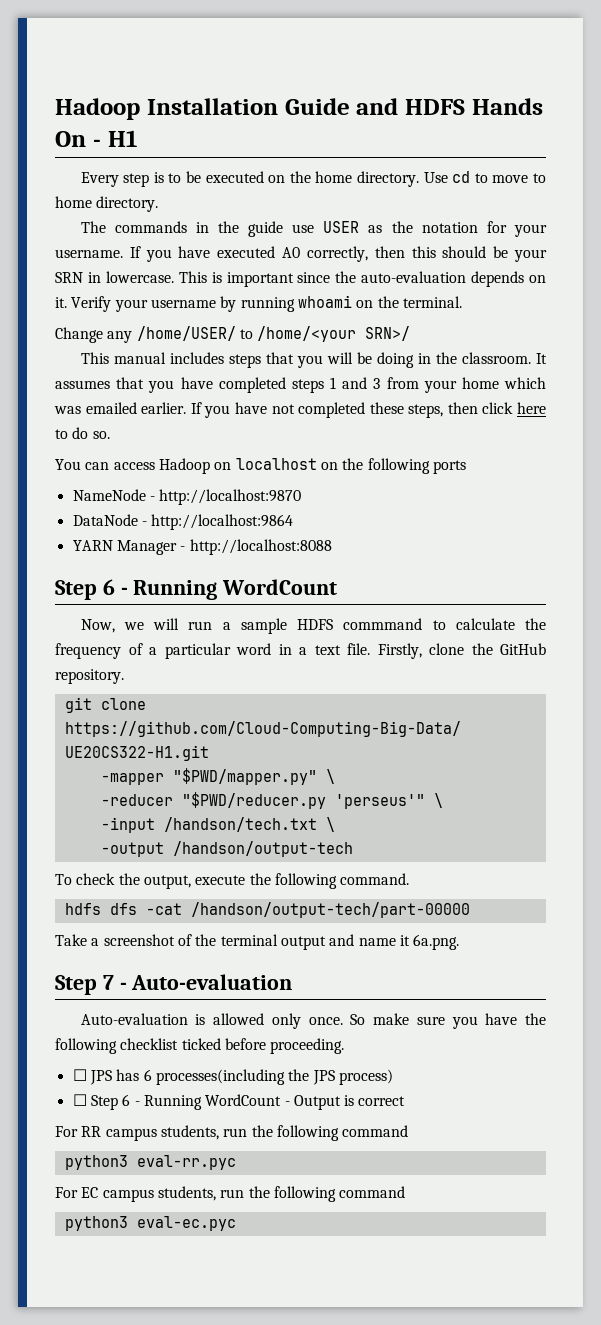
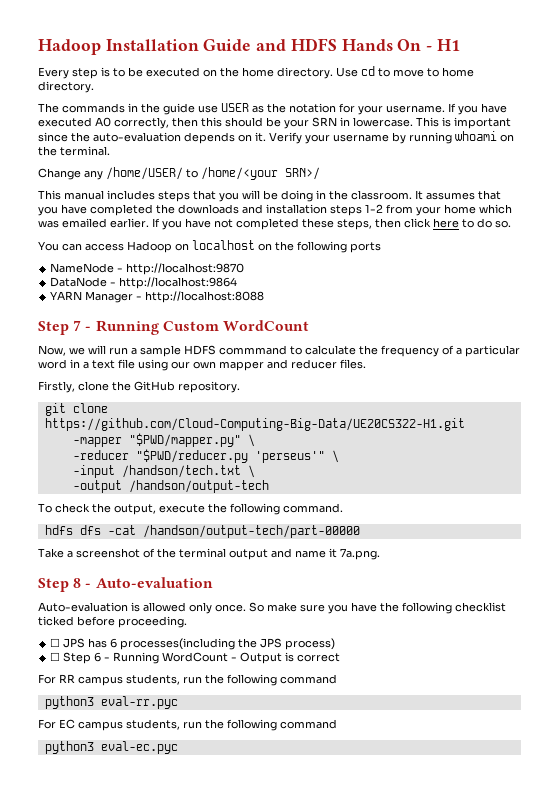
- It assumes that you have completed steps 1 and 3 from your home which was emailed earlier.
+ It assumes that you have completed the downloads and installation steps 1-2 from your home which was emailed earlier.
  YARN Manager - http://localhost:8088
- Step 6 - Running WordCount
+ Step 7 - Running Custom WordCount
- Now, we will run a sample HDFS commmand to calculate the frequency of a particular word in a text file. Firstly, clone the GitHub repository.
+ Now, we will run a sample HDFS commmand to calculate the frequency of a particular word in a text file using our own mapper and reducer files.
+ Firstly, clone the GitHub repository.
- Take a screenshot of the terminal output and name it 6a.png.
- Step 7 - Auto-evaluation
+ Take a screenshot of the terminal output and name it 7a.png.
+ Step 8 - Auto-evaluation

